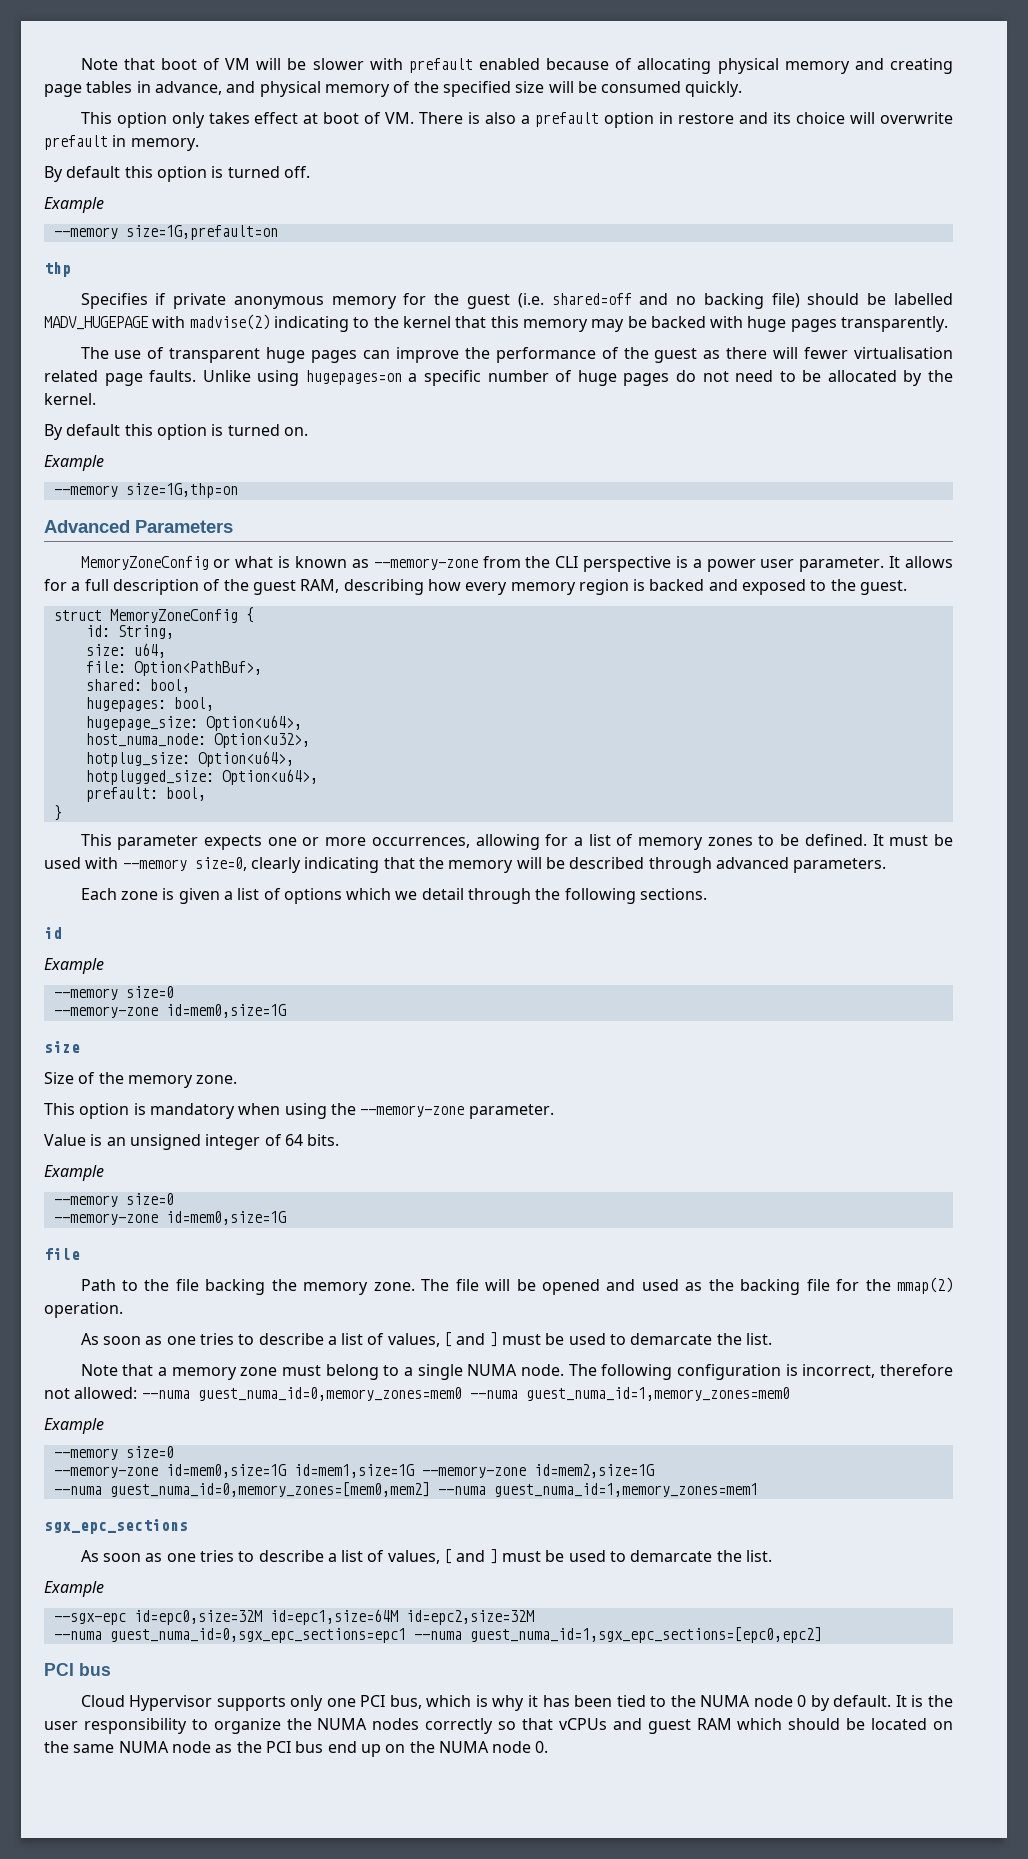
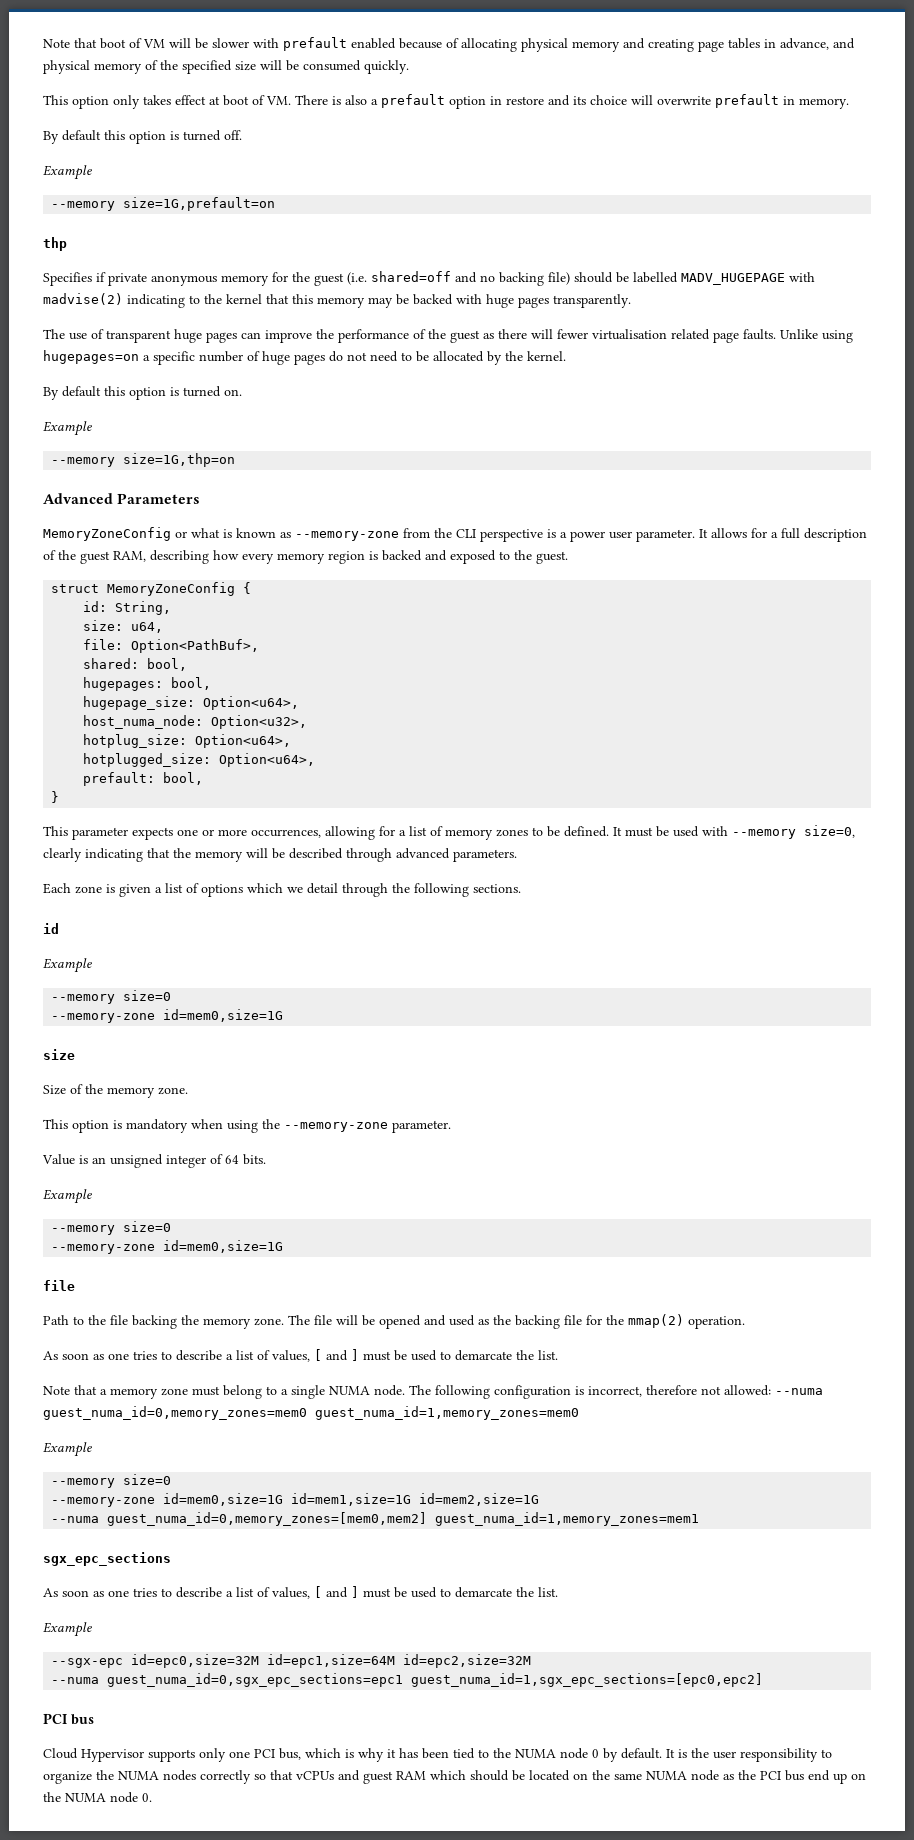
- The following configuration is incorrect, therefore not allowed: --numa guest_numa_id=0,memory_zones=mem0 --numa guest_numa_id=1,memory_zones=mem0
+ The following configuration is incorrect, therefore not allowed: --numa guest_numa_id=0,memory_zones=mem0 guest_numa_id=1,memory_zones=mem0
- --memory-zone id=mem0,size=1G id=mem1,size=1G --memory-zone id=mem2,size=1G
+ --memory-zone id=mem0,size=1G id=mem1,size=1G id=mem2,size=1G
- --numa guest_numa_id=0,memory_zones=[mem0,mem2] --numa guest_numa_id=1,memory_zones=mem1
+ --numa guest_numa_id=0,memory_zones=[mem0,mem2] guest_numa_id=1,memory_zones=mem1
- --numa guest_numa_id=0,sgx_epc_sections=epc1 --numa guest_numa_id=1,sgx_epc_sections=[epc0,epc2]
+ --numa guest_numa_id=0,sgx_epc_sections=epc1 guest_numa_id=1,sgx_epc_sections=[epc0,epc2]

